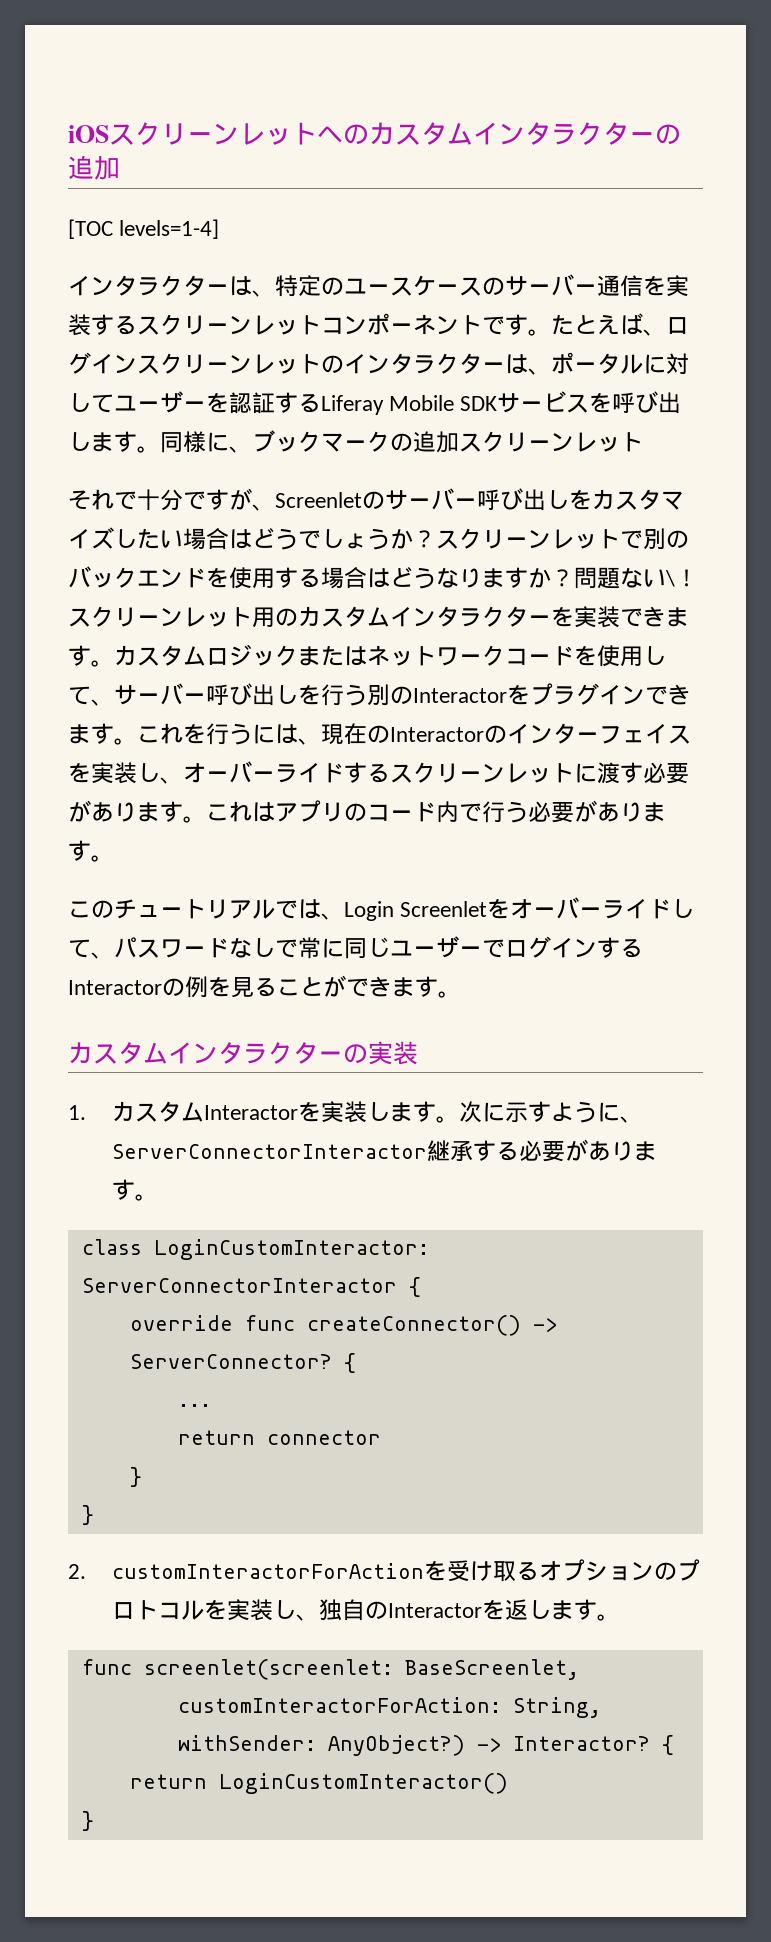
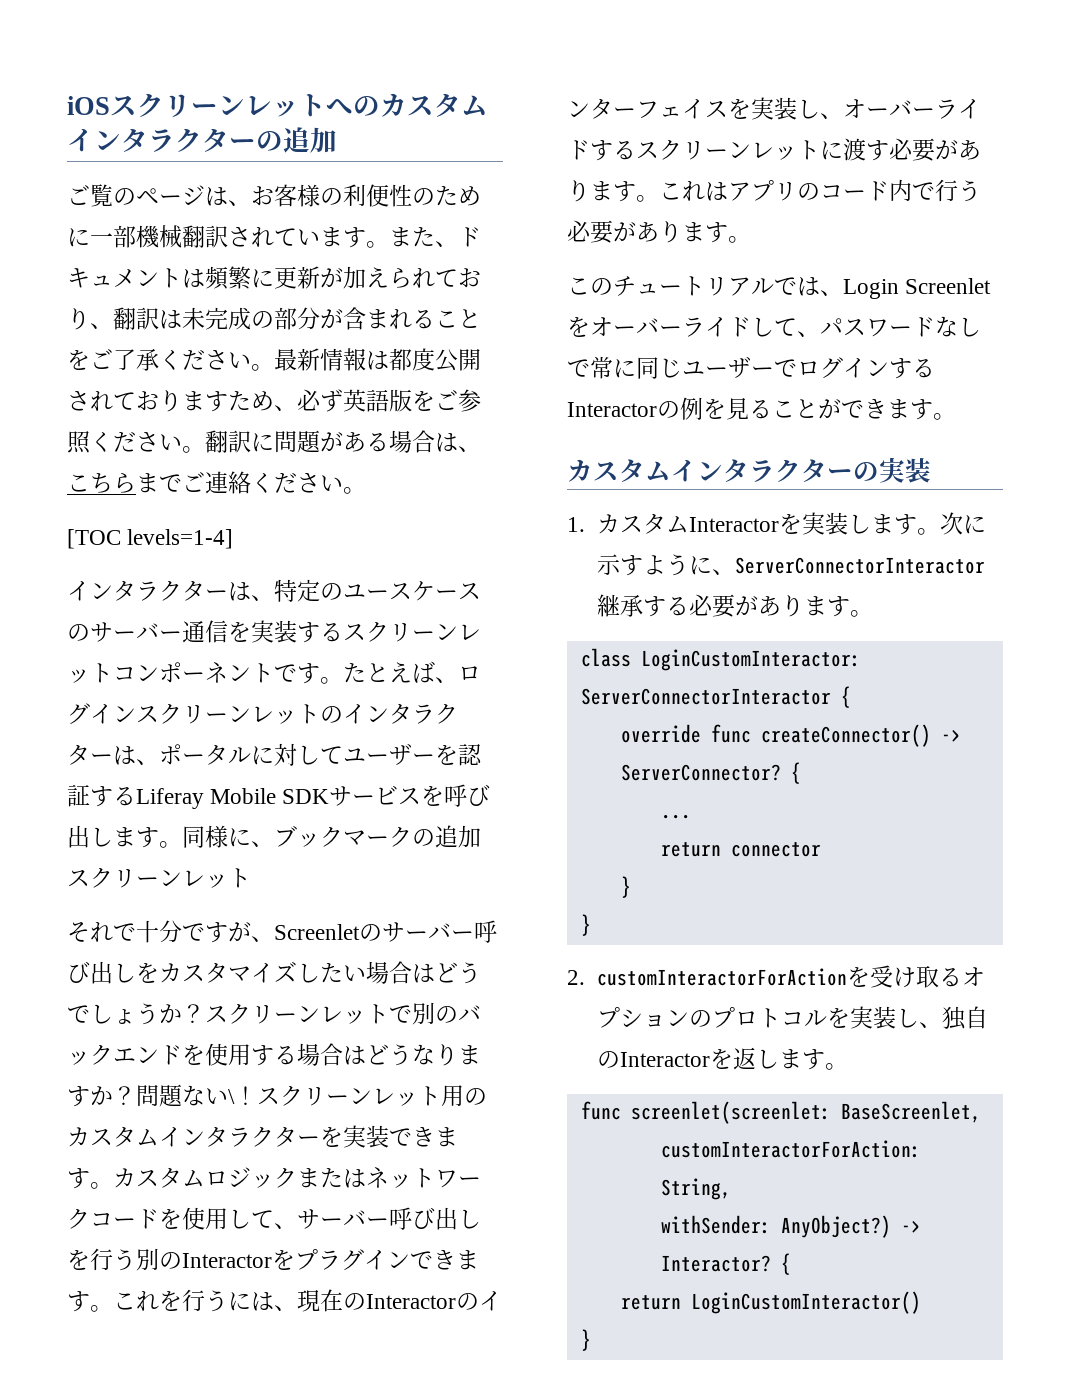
+ ご覧のページは、お客様の利便性のために一部機械翻訳されています。また、ドキュメントは頻繁に更新が加えられており、翻訳は未完成の部分が含まれることをご了承ください。最新情報は都度公開されておりますため、必ず英語版をご参照ください。翻訳に問題がある場合は、こちらまでご連絡ください。

